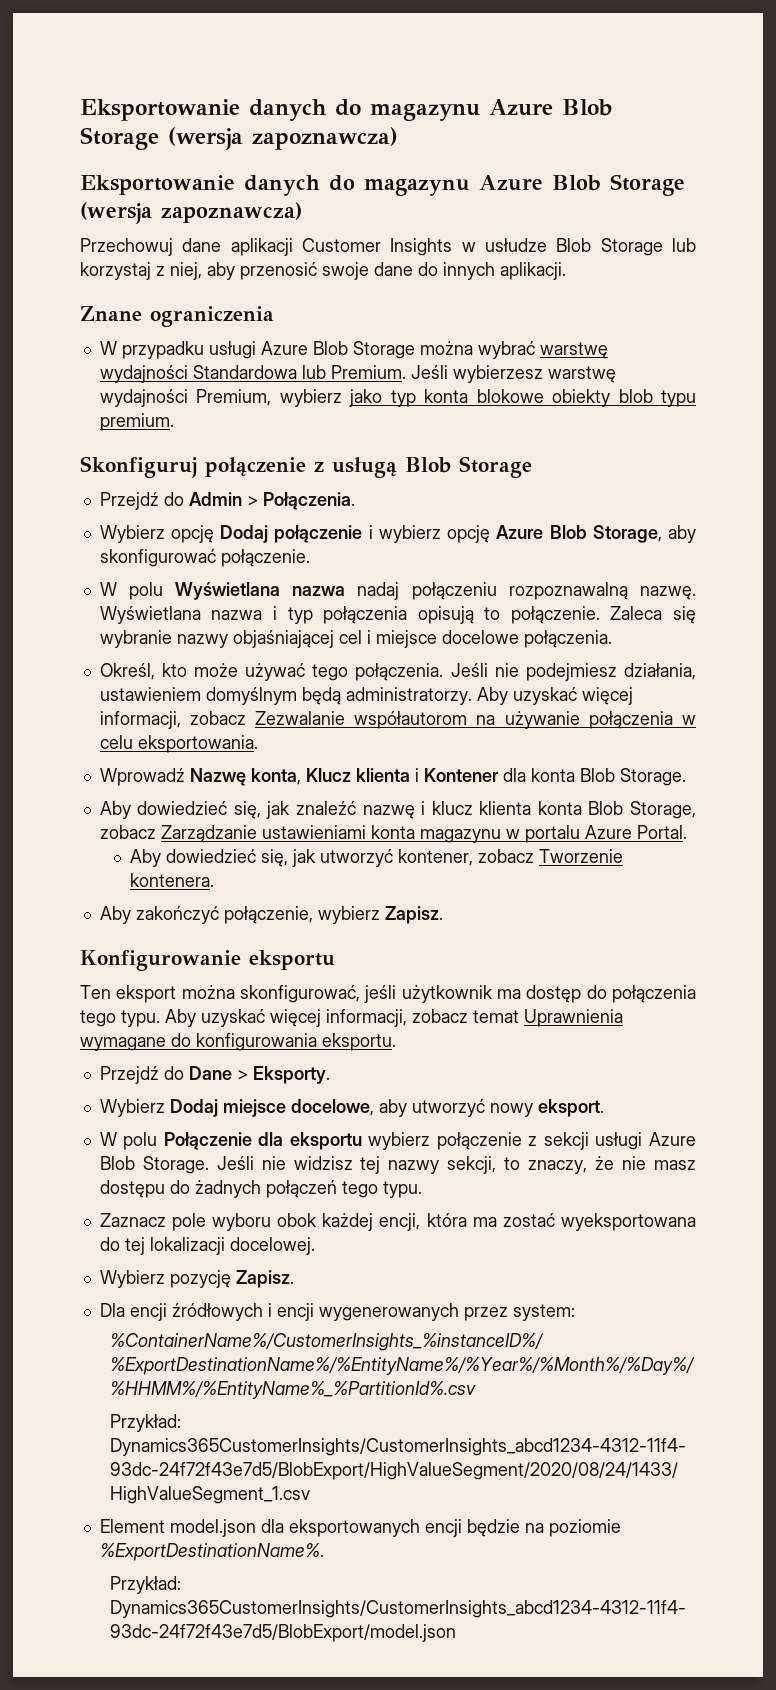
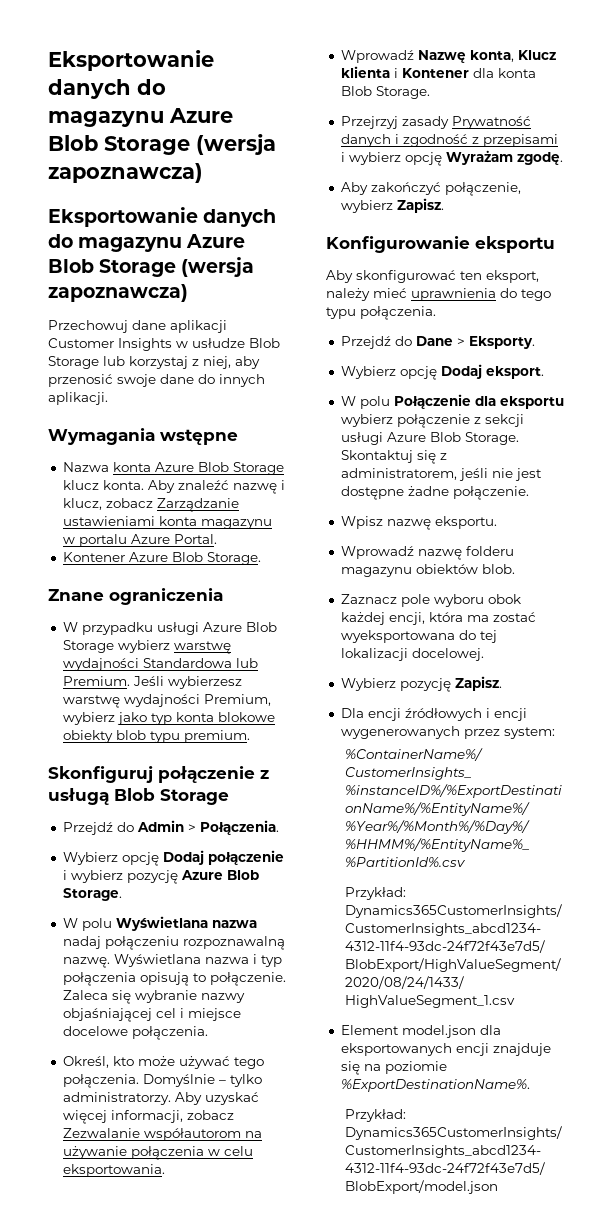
+ Wymagania wstępne
+ Nazwa konta Azure Blob Storage klucz konta. Aby znaleźć nazwę i klucz, zobacz Zarządzanie ustawieniami konta magazynu w portalu Azure Portal.
+ Kontener Azure Blob Storage.
- W przypadku usługi Azure Blob Storage można wybrać warstwę wydajności Standardowa lub Premium.
+ W przypadku usługi Azure Blob Storage wybierz warstwę wydajności Standardowa lub Premium.
- Wybierz opcję Dodaj połączenie i wybierz opcję Azure Blob Storage, aby skonfigurować połączenie.
+ Wybierz opcję Dodaj połączenie i wybierz pozycję Azure Blob Storage.
- Jeśli nie podejmiesz działania, ustawieniem domyślnym będą administratorzy.
+ Domyślnie – tylko administratorzy.
- Aby dowiedzieć się, jak znaleźć nazwę i klucz klienta konta Blob Storage, zobacz Zarządzanie ustawieniami konta magazynu w portalu Azure Portal.
- Aby dowiedzieć się, jak utworzyć kontener, zobacz Tworzenie kontenera.
+ Przejrzyj zasady Prywatność danych i zgodność z przepisami i wybierz opcję Wyrażam zgodę.
- Ten eksport można skonfigurować, jeśli użytkownik ma dostęp do połączenia tego typu. Aby uzyskać więcej informacji, zobacz temat Uprawnienia wymagane do konfigurowania eksportu.
+ Aby skonfigurować ten eksport, należy mieć uprawnienia do tego typu połączenia.
- Wybierz Dodaj miejsce docelowe, aby utworzyć nowy eksport.
+ Wybierz opcję Dodaj eksport.
- Jeśli nie widzisz tej nazwy sekcji, to znaczy, że nie masz dostępu do żadnych połączeń tego typu.
+ Skontaktuj się z administratorem, jeśli nie jest dostępne żadne połączenie.
+ Wpisz nazwę eksportu.
+ Wprowadź nazwę folderu magazynu obiektów blob.
- Element model.json dla eksportowanych encji będzie na poziomie %ExportDestinationName%.
+ Element model.json dla eksportowanych encji znajduje się na poziomie %ExportDestinationName%.

